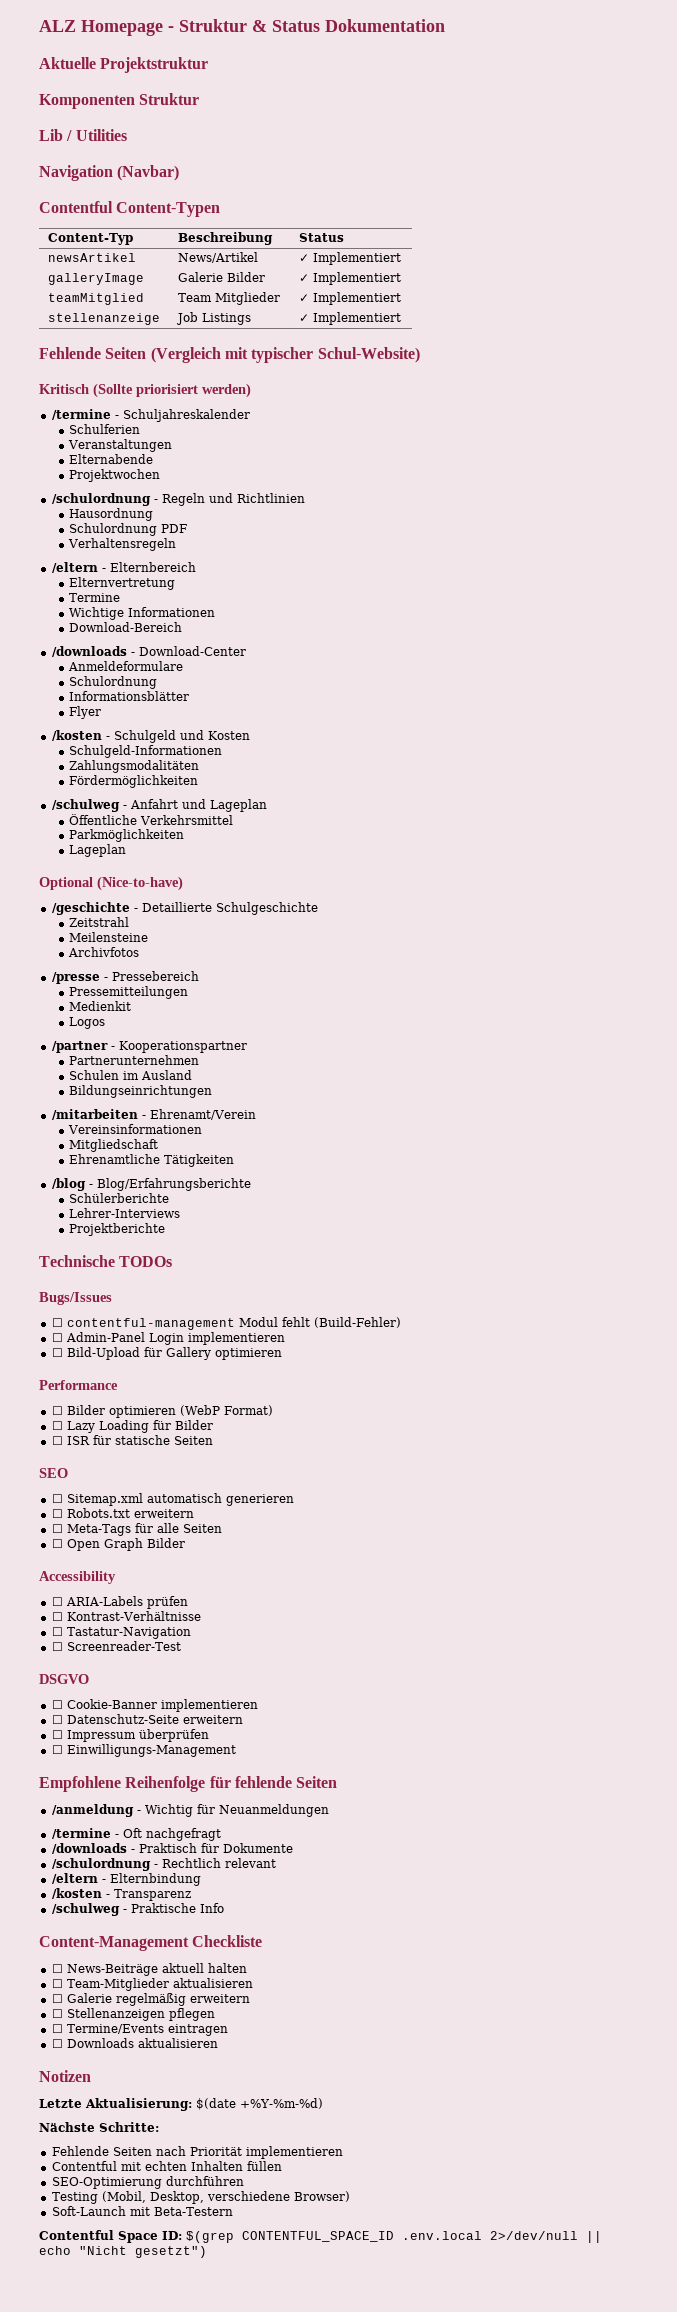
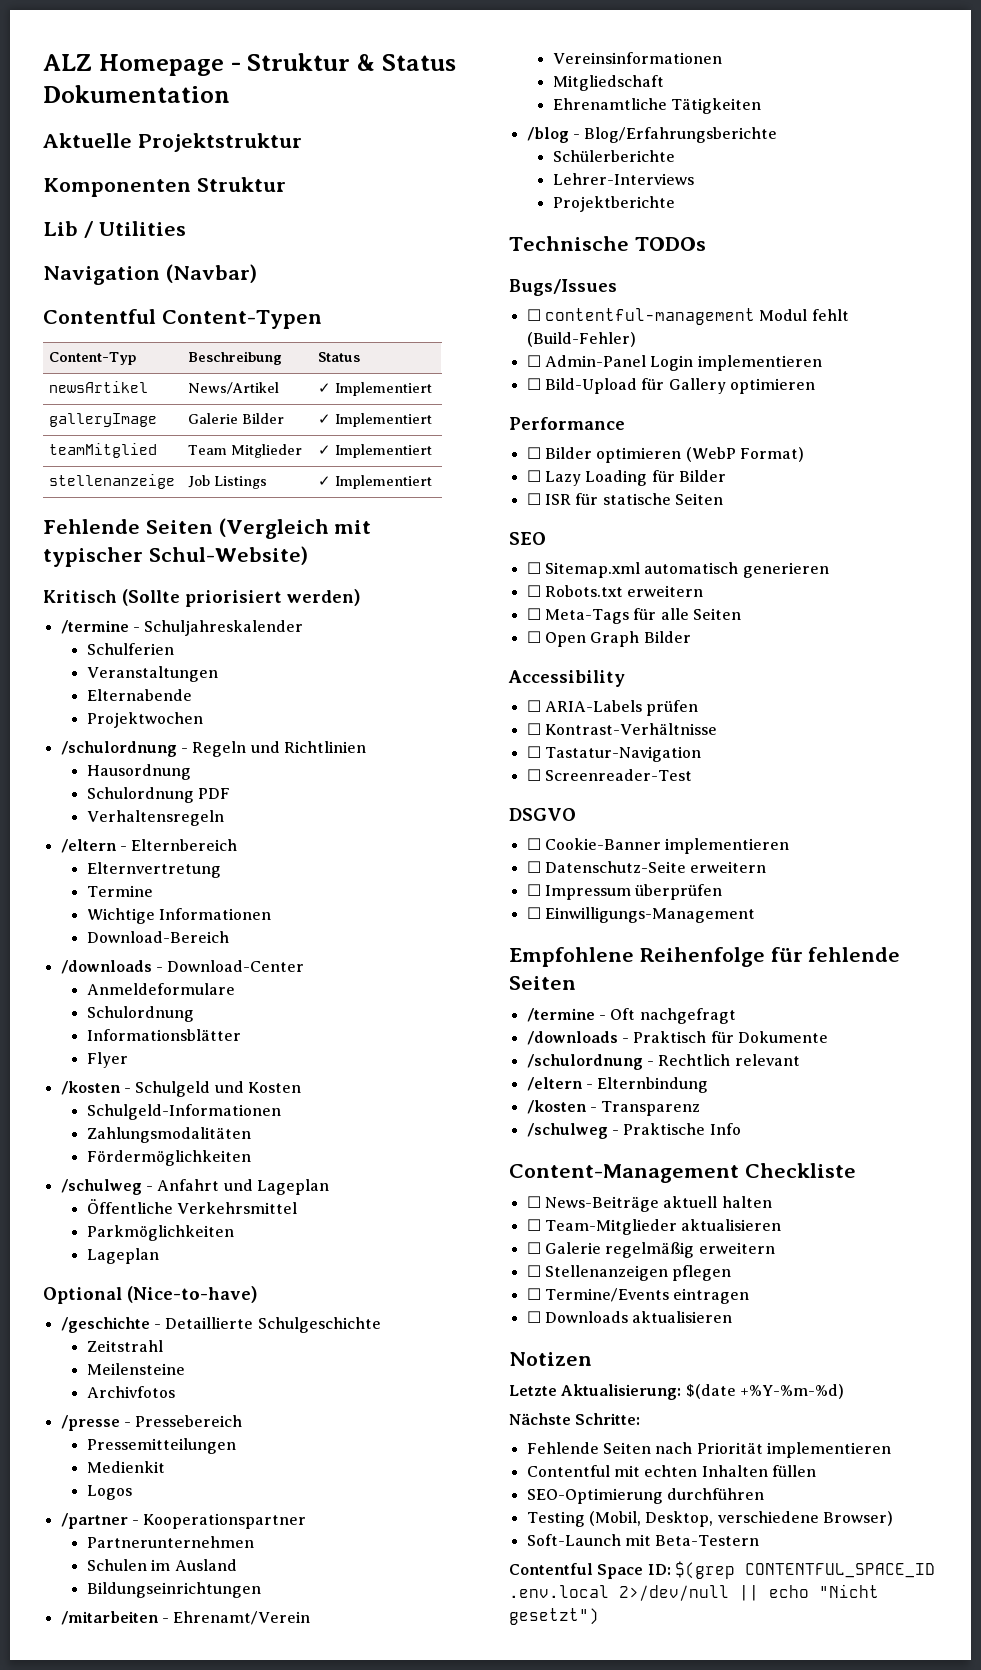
- /anmeldung - Wichtig für Neuanmeldungen

